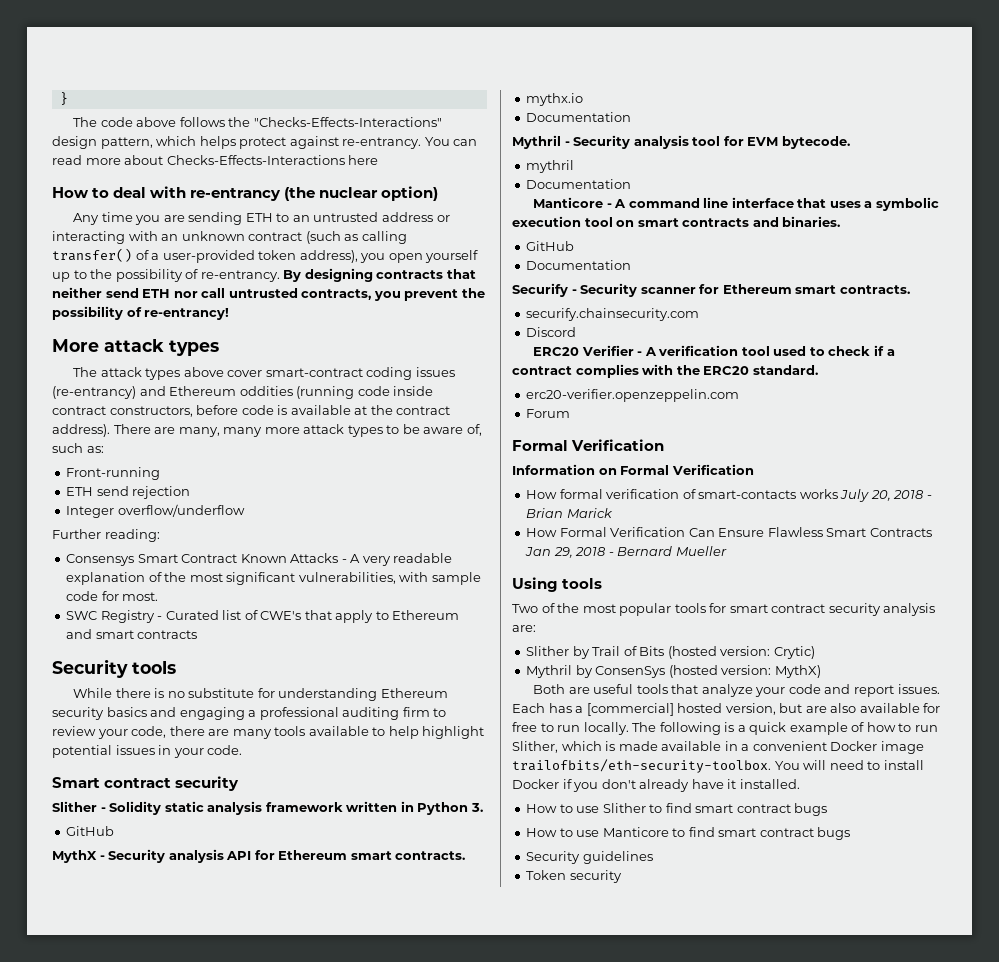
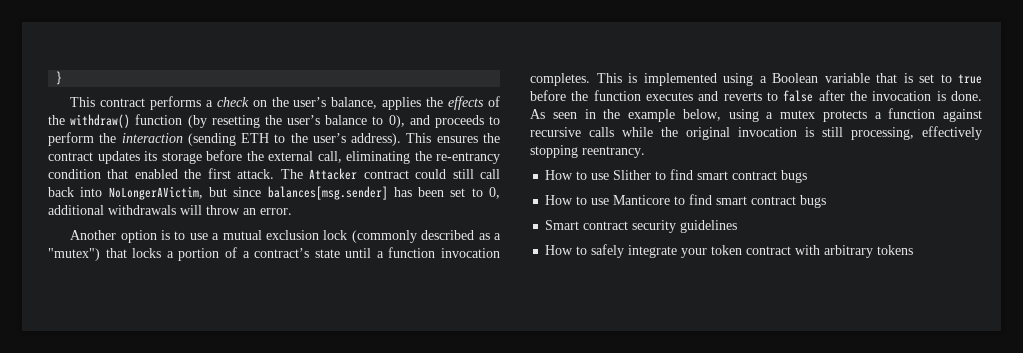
- The code above follows the "Checks-Effects-Interactions" design pattern, which helps protect against re-entrancy. You can read more about Checks-Effects-Interactions here
- How to deal with re-entrancy (the nuclear option)
- Any time you are sending ETH to an untrusted address or interacting with an unknown contract (such as calling transfer() of a user-provided token address), you open yourself up to the possibility of re-entrancy. By designing contracts that neither send ETH nor call untrusted contracts, you prevent the possibility of re-entrancy!
- More attack types
- The attack types above cover smart-contract coding issues (re-entrancy) and Ethereum oddities (running code inside contract constructors, before code is available at the contract address). There are many, many more attack types to be aware of, such as:
- Front-running
- ETH send rejection
- Integer overflow/underflow
- Further reading:
- Consensys Smart Contract Known Attacks - A very readable explanation of the most significant vulnerabilities, with sample code for most.
- SWC Registry - Curated list of CWE's that apply to Ethereum and smart contracts
- Security tools
- While there is no substitute for understanding Ethereum security basics and engaging a professional auditing firm to review your code, there are many tools available to help highlight potential issues in your code.
- Smart contract security
- Slither - Solidity static analysis framework written in Python 3.
- GitHub
- MythX - Security analysis API for Ethereum smart contracts.
- mythx.io
- Documentation
- Mythril - Security analysis tool for EVM bytecode.
- mythril
- Documentation
- Manticore - A command line interface that uses a symbolic execution tool on smart contracts and binaries.
- GitHub
- Documentation
- Securify - Security scanner for Ethereum smart contracts.
- securify.chainsecurity.com
- Discord
- ERC20 Verifier - A verification tool used to check if a contract complies with the ERC20 standard.
- erc20-verifier.openzeppelin.com
- Forum
- Formal Verification
- Information on Formal Verification
- How formal verification of smart-contacts works July 20, 2018 - Brian Marick
- How Formal Verification Can Ensure Flawless Smart Contracts Jan 29, 2018 - Bernard Mueller
- Using tools
- Two of the most popular tools for smart contract security analysis are:
- Slither by Trail of Bits (hosted version: Crytic)
- Mythril by ConsenSys (hosted version: MythX)
- Both are useful tools that analyze your code and report issues. Each has a [commercial] hosted version, but are also available for free to run locally. The following is a quick example of how to run Slither, which is made available in a convenient Docker image trailofbits/eth-security-toolbox. You will need to install Docker if you don't already have it installed.
+ This contract performs a check on the user’s balance, applies the effects of the withdraw() function (by resetting the user’s balance to 0), and proceeds to perform the interaction (sending ETH to the user’s address). This ensures the contract updates its storage before the external call, eliminating the re-entrancy condition that enabled the first attack. The Attacker contract could still call back into NoLongerAVictim, but since balances[msg.sender] has been set to 0, additional withdrawals will throw an error.
+ Another option is to use a mutual exclusion lock (commonly described as a "mutex") that locks a portion of a contract’s state until a function invocation completes. This is implemented using a Boolean variable that is set to true before the function executes and reverts to false after the invocation is done. As seen in the example below, using a mutex protects a function against recursive calls while the original invocation is still processing, effectively stopping reentrancy.
- Security guidelines
- Token security
+ Smart contract security guidelines
+ How to safely integrate your token contract with arbitrary tokens

